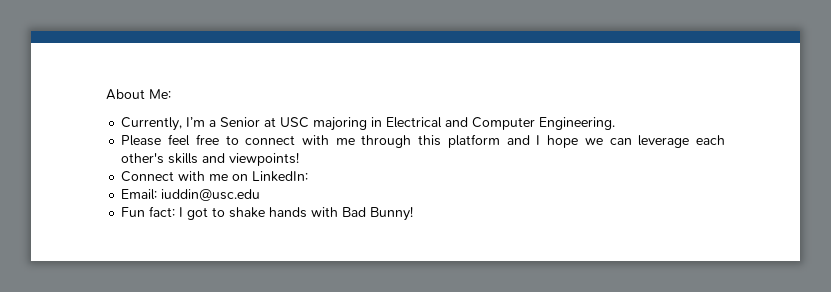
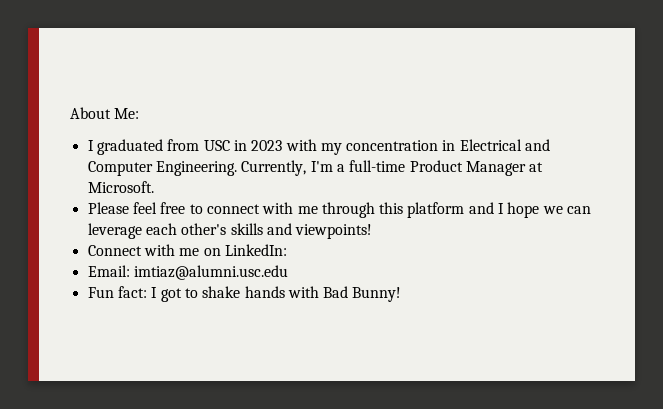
- Currently, I’m a Senior at USC majoring in Electrical and Computer Engineering.
+ I graduated from USC in 2023 with my concentration in Electrical and Computer Engineering. Currently, I'm a full-time Product Manager at Microsoft.
- Email: iuddin@usc.edu
+ Email: imtiaz@alumni.usc.edu

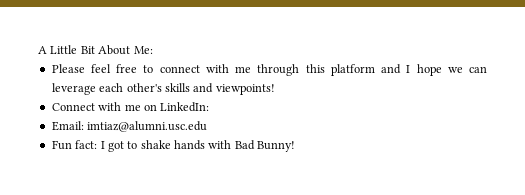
- About Me:
+ A Little Bit About Me:
- I graduated from USC in 2023 with my concentration in Electrical and Computer Engineering. Currently, I'm a full-time Product Manager at Microsoft.

